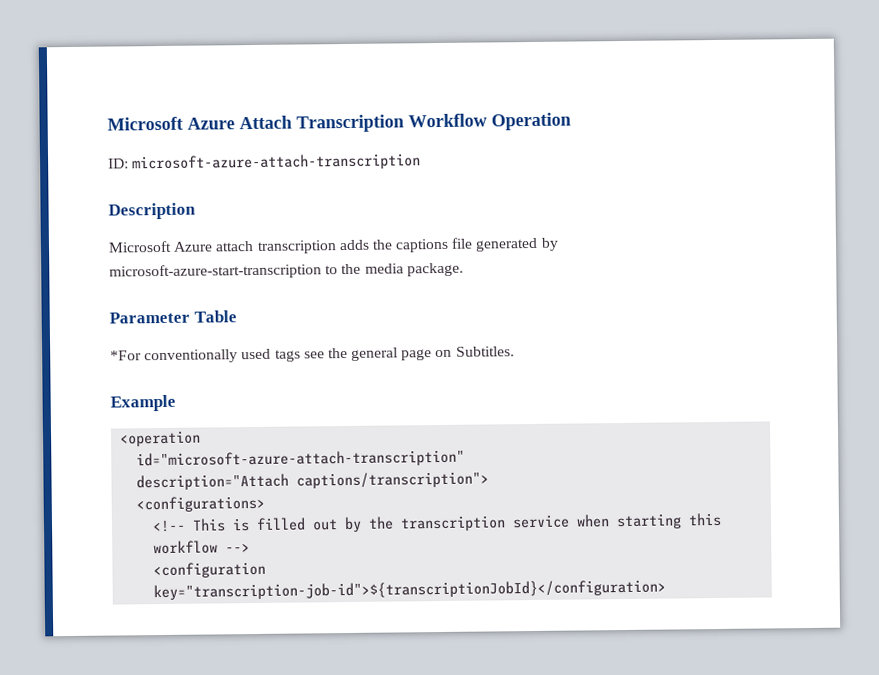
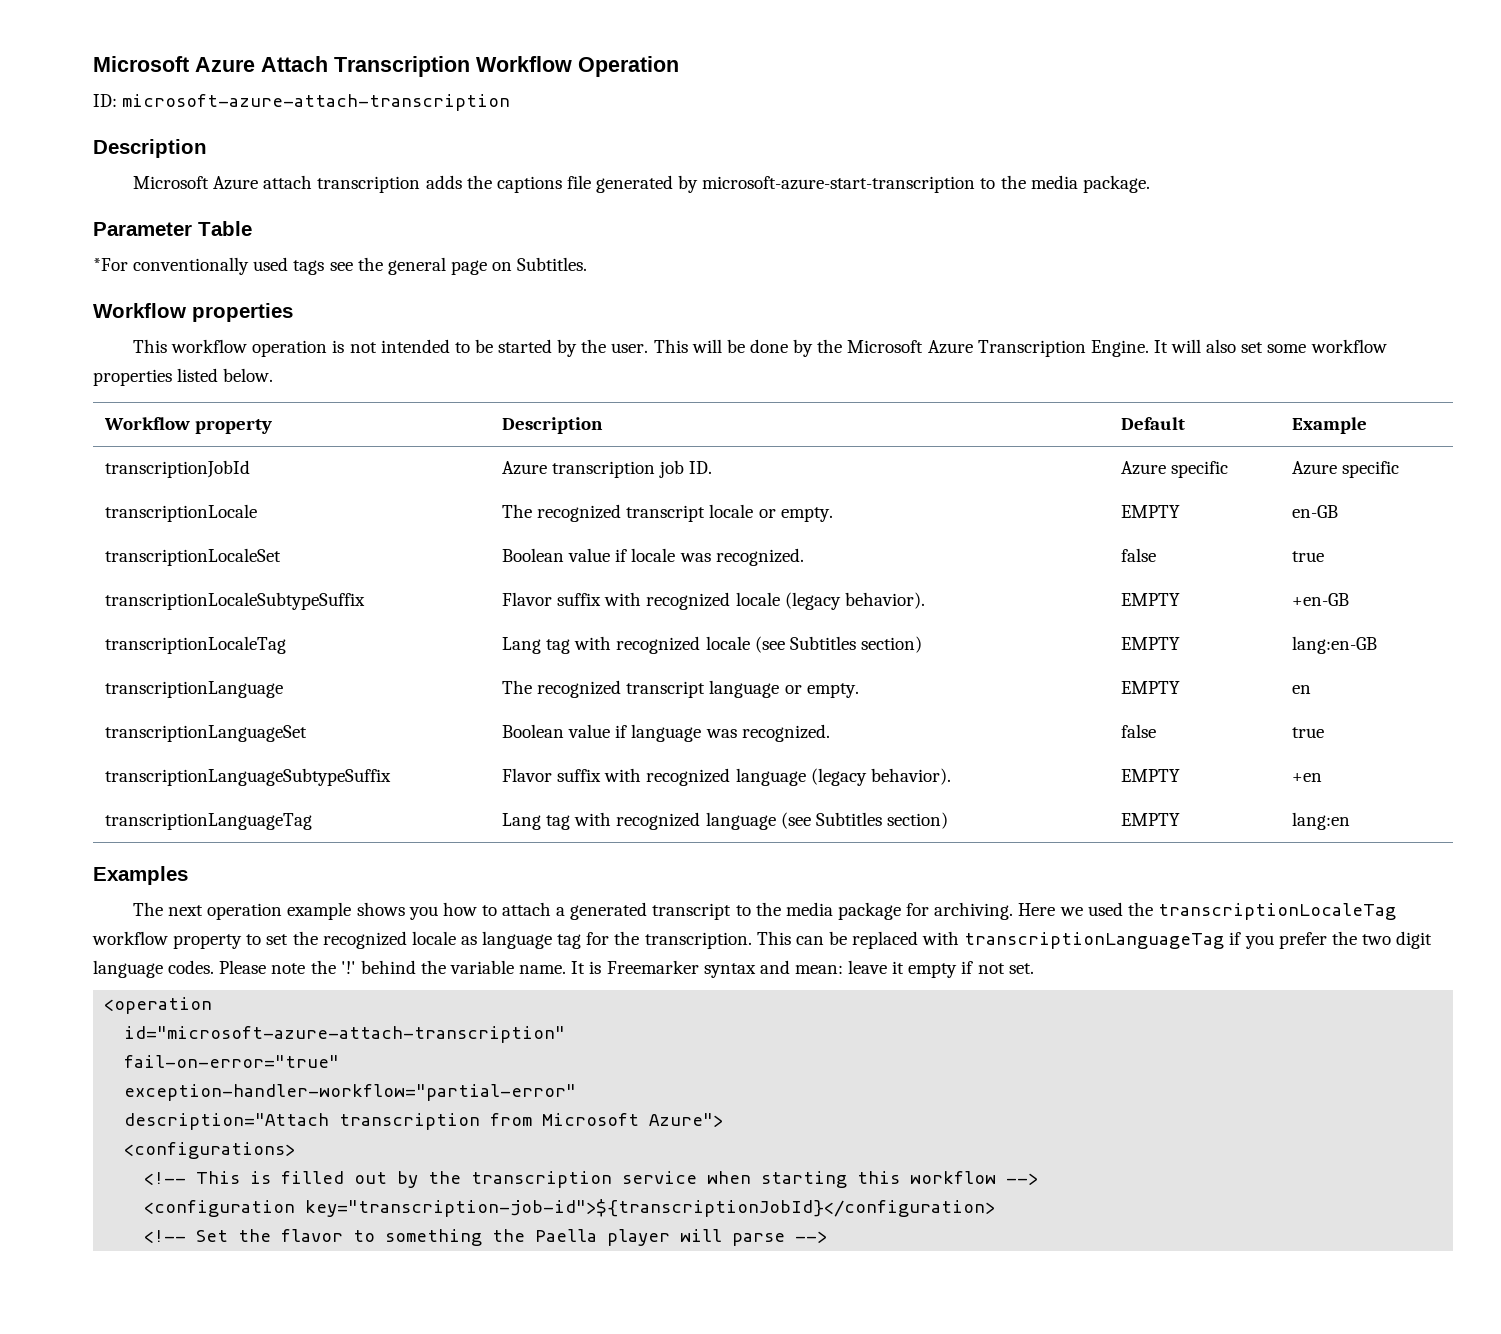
- Example
+ Workflow properties
+ This workflow operation is not intended to be started by the user. This will be done by the Microsoft Azure Transcription Engine. It will also set some workflow properties listed below.
+ Workflow property | Description | Default | Example
+ transcriptionJobId | Azure transcription job ID. | Azure specific | Azure specific
+ transcriptionLocale | The recognized transcript locale or empty. | EMPTY | en-GB
+ transcriptionLocaleSet | Boolean value if locale was recognized. | false | true
+ transcriptionLocaleSubtypeSuffix | Flavor suffix with recognized locale (legacy behavior). | EMPTY | +en-GB
+ transcriptionLocaleTag | Lang tag with recognized locale (see Subtitles section) | EMPTY | lang:en-GB
+ transcriptionLanguage | The recognized transcript language or empty. | EMPTY | en
+ transcriptionLanguageSet | Boolean value if language was recognized. | false | true
+ transcriptionLanguageSubtypeSuffix | Flavor suffix with recognized language (legacy behavior). | EMPTY | +en
+ transcriptionLanguageTag | Lang tag with recognized language (see Subtitles section) | EMPTY | lang:en
+ Examples
+ The next operation example shows you how to attach a generated transcript to the media package for archiving. Here we used the transcriptionLocaleTag workflow property to set the recognized locale as language tag for the transcription. This can be replaced with transcriptionLanguageTag if you prefer the two digit language codes. Please note the '!' behind the variable name. It is Freemarker syntax and mean: leave it empty if not set.
+ fail-on-error="true"
+ exception-handler-workflow="partial-error"
- description="Attach captions/transcription">
+ description="Attach transcription from Microsoft Azure">
+ <!-- Set the flavor to something the Paella player will parse -->

